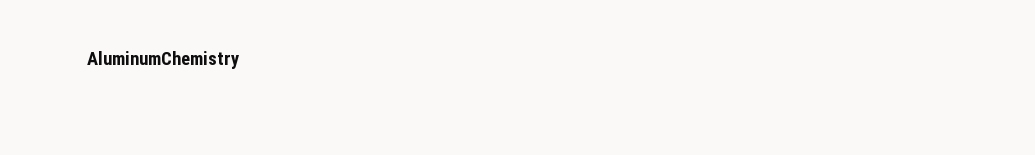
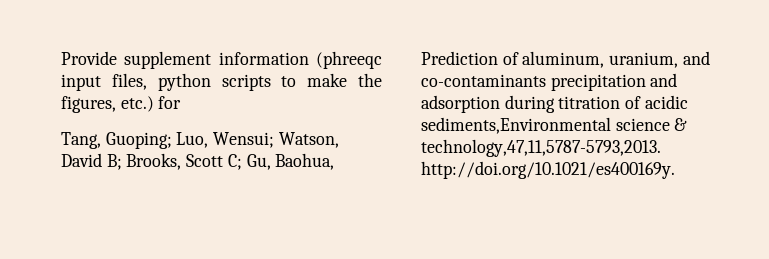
- AluminumChemistry
+ Provide supplement information (phreeqc input files, python scripts to make the figures, etc.) for
+ Tang, Guoping; Luo, Wensui; Watson, David B; Brooks, Scott C; Gu, Baohua, Prediction of aluminum, uranium, and co-contaminants precipitation and adsorption during titration of acidic sediments,Environmental science & technology,47,11,5787-5793,2013. http://doi.org/10.1021/es400169y.

